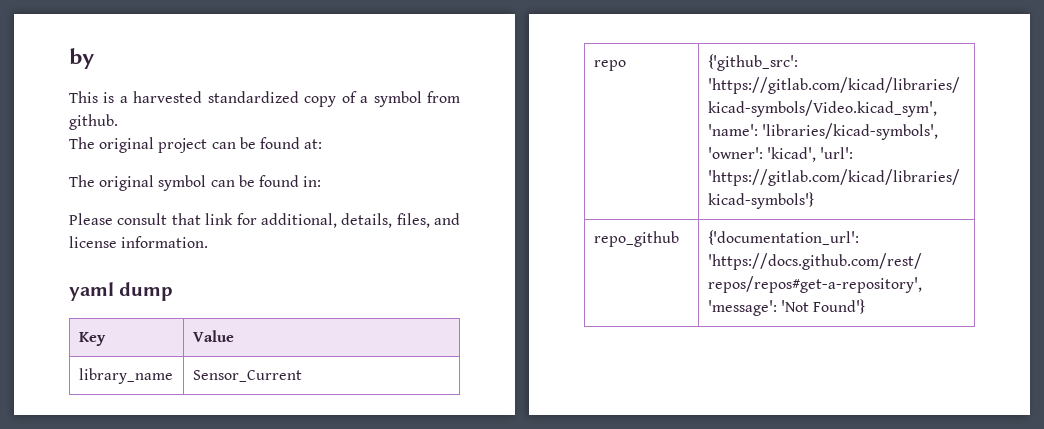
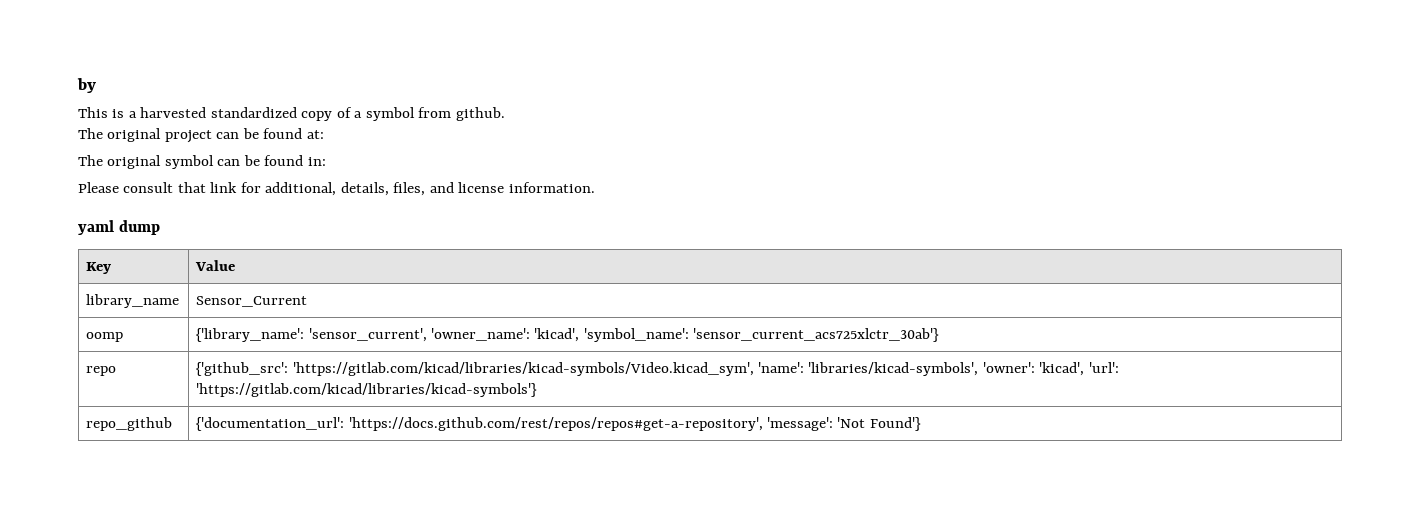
+ oomp | {'library_name': 'sensor_current', 'owner_name': 'kicad', 'symbol_name': 'sensor_current_acs725xlctr_30ab'}

